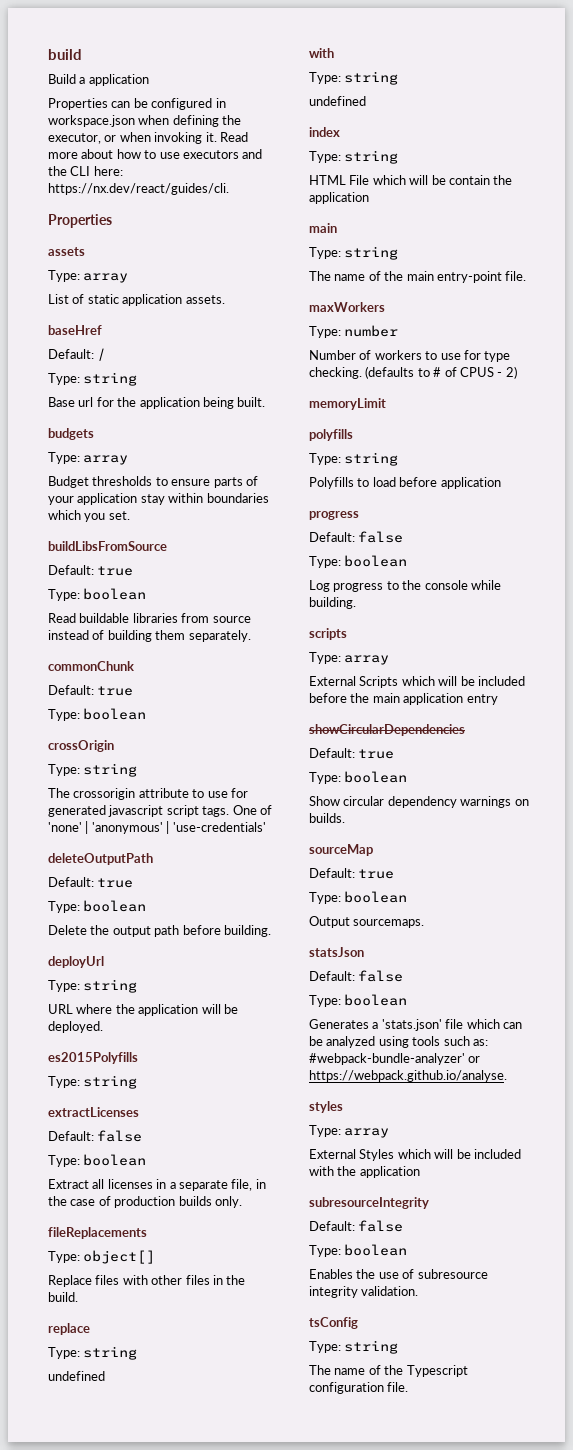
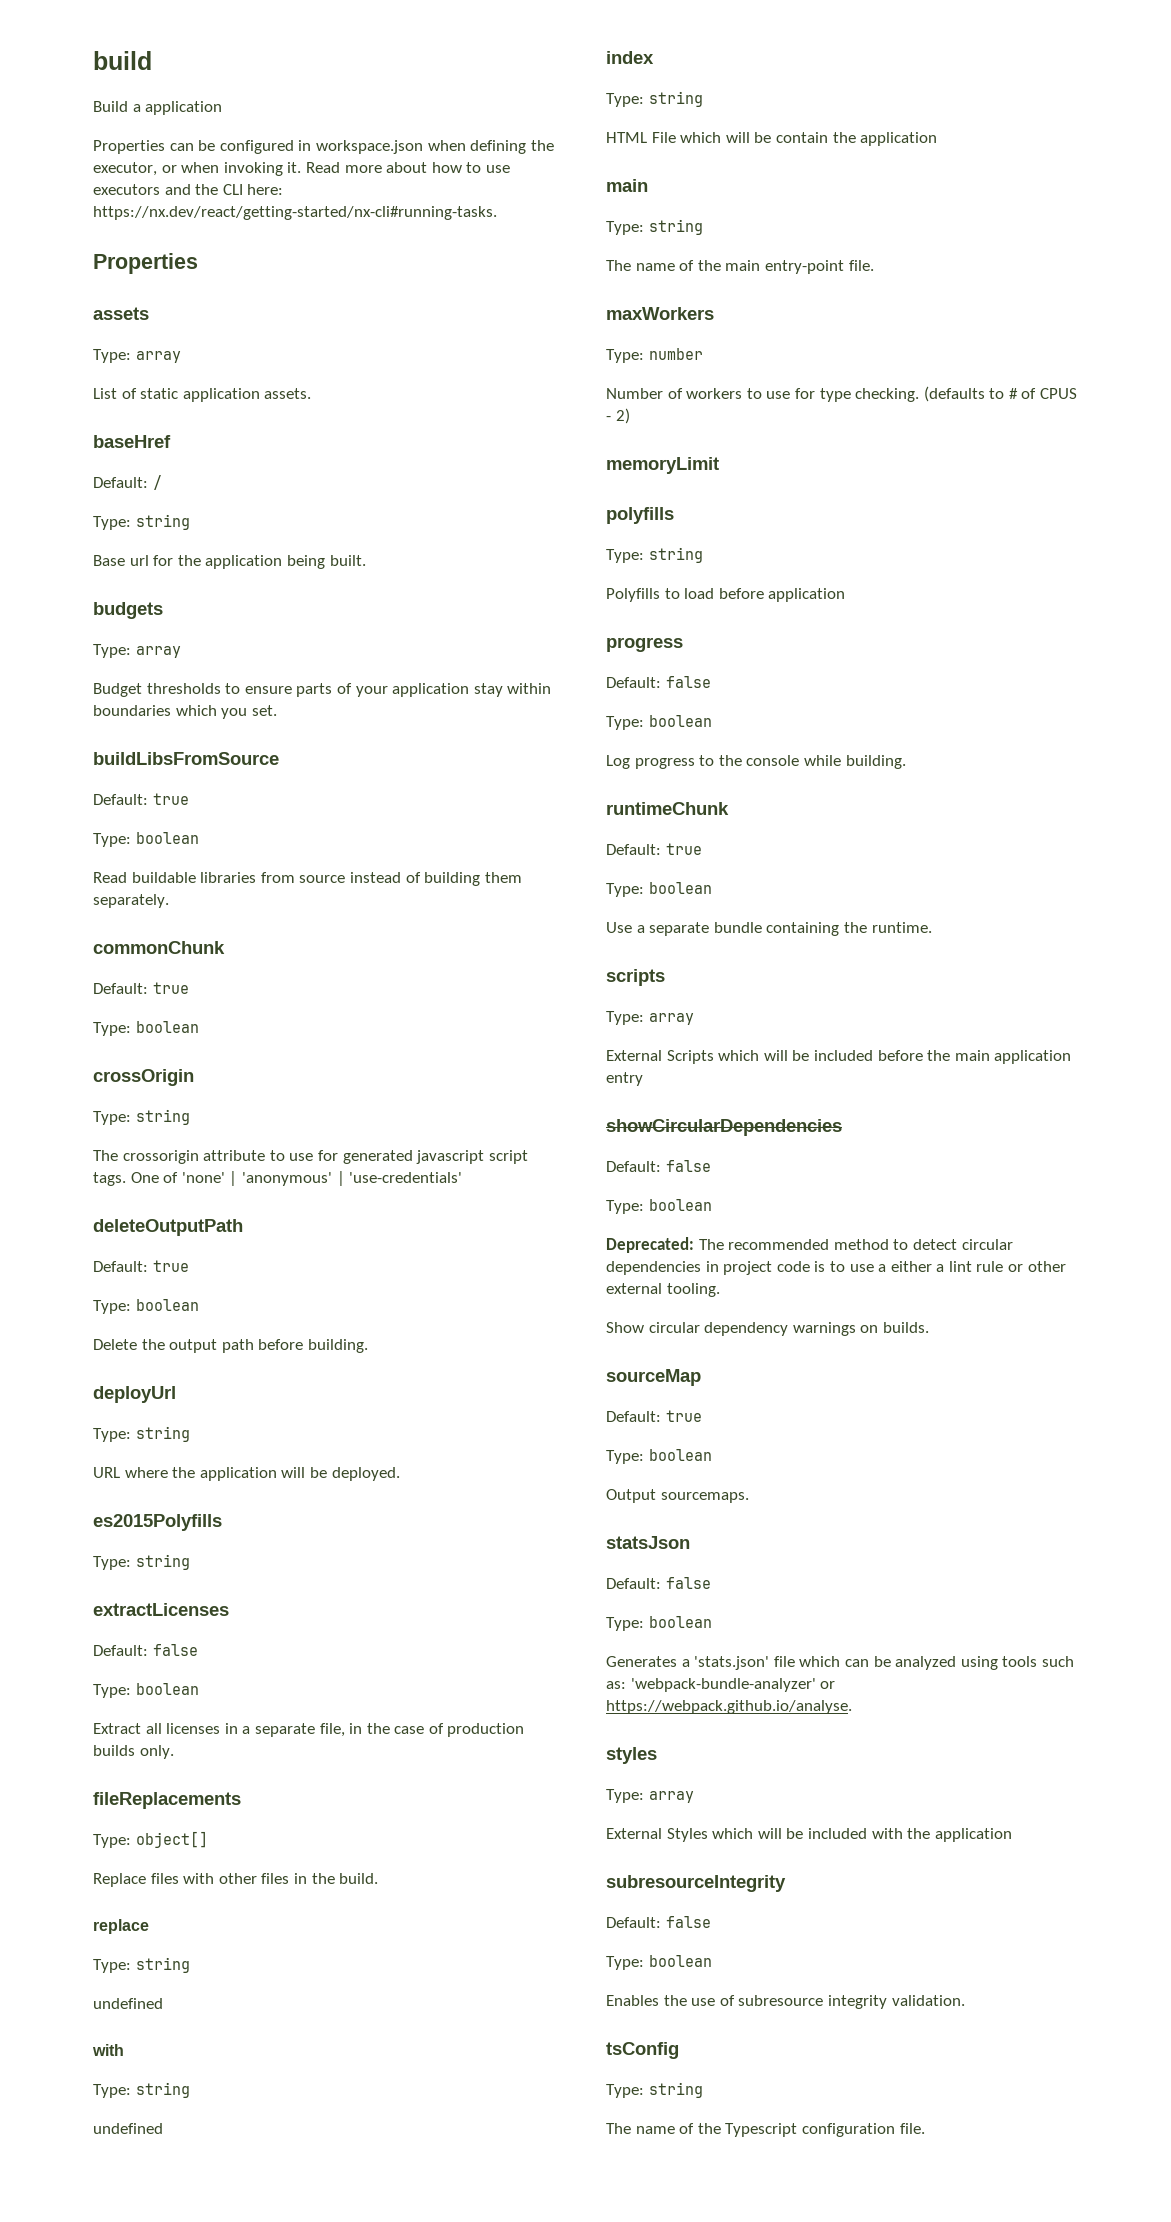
- Read more about how to use executors and the CLI here: https://nx.dev/react/guides/cli.
+ Read more about how to use executors and the CLI here: https://nx.dev/react/getting-started/nx-cli#running-tasks.
+ runtimeChunk
+ Default: true
+ Type: boolean
+ Use a separate bundle containing the runtime.
  showCircularDependencies
- Default: true
+ Default: false
  Type: boolean
+ Deprecated: The recommended method to detect circular dependencies in project code is to use a either a lint rule or other external tooling.
- Generates a 'stats.json' file which can be analyzed using tools such as: #webpack-bundle-analyzer' or https://webpack.github.io/analyse.
+ Generates a 'stats.json' file which can be analyzed using tools such as: 'webpack-bundle-analyzer' or https://webpack.github.io/analyse.

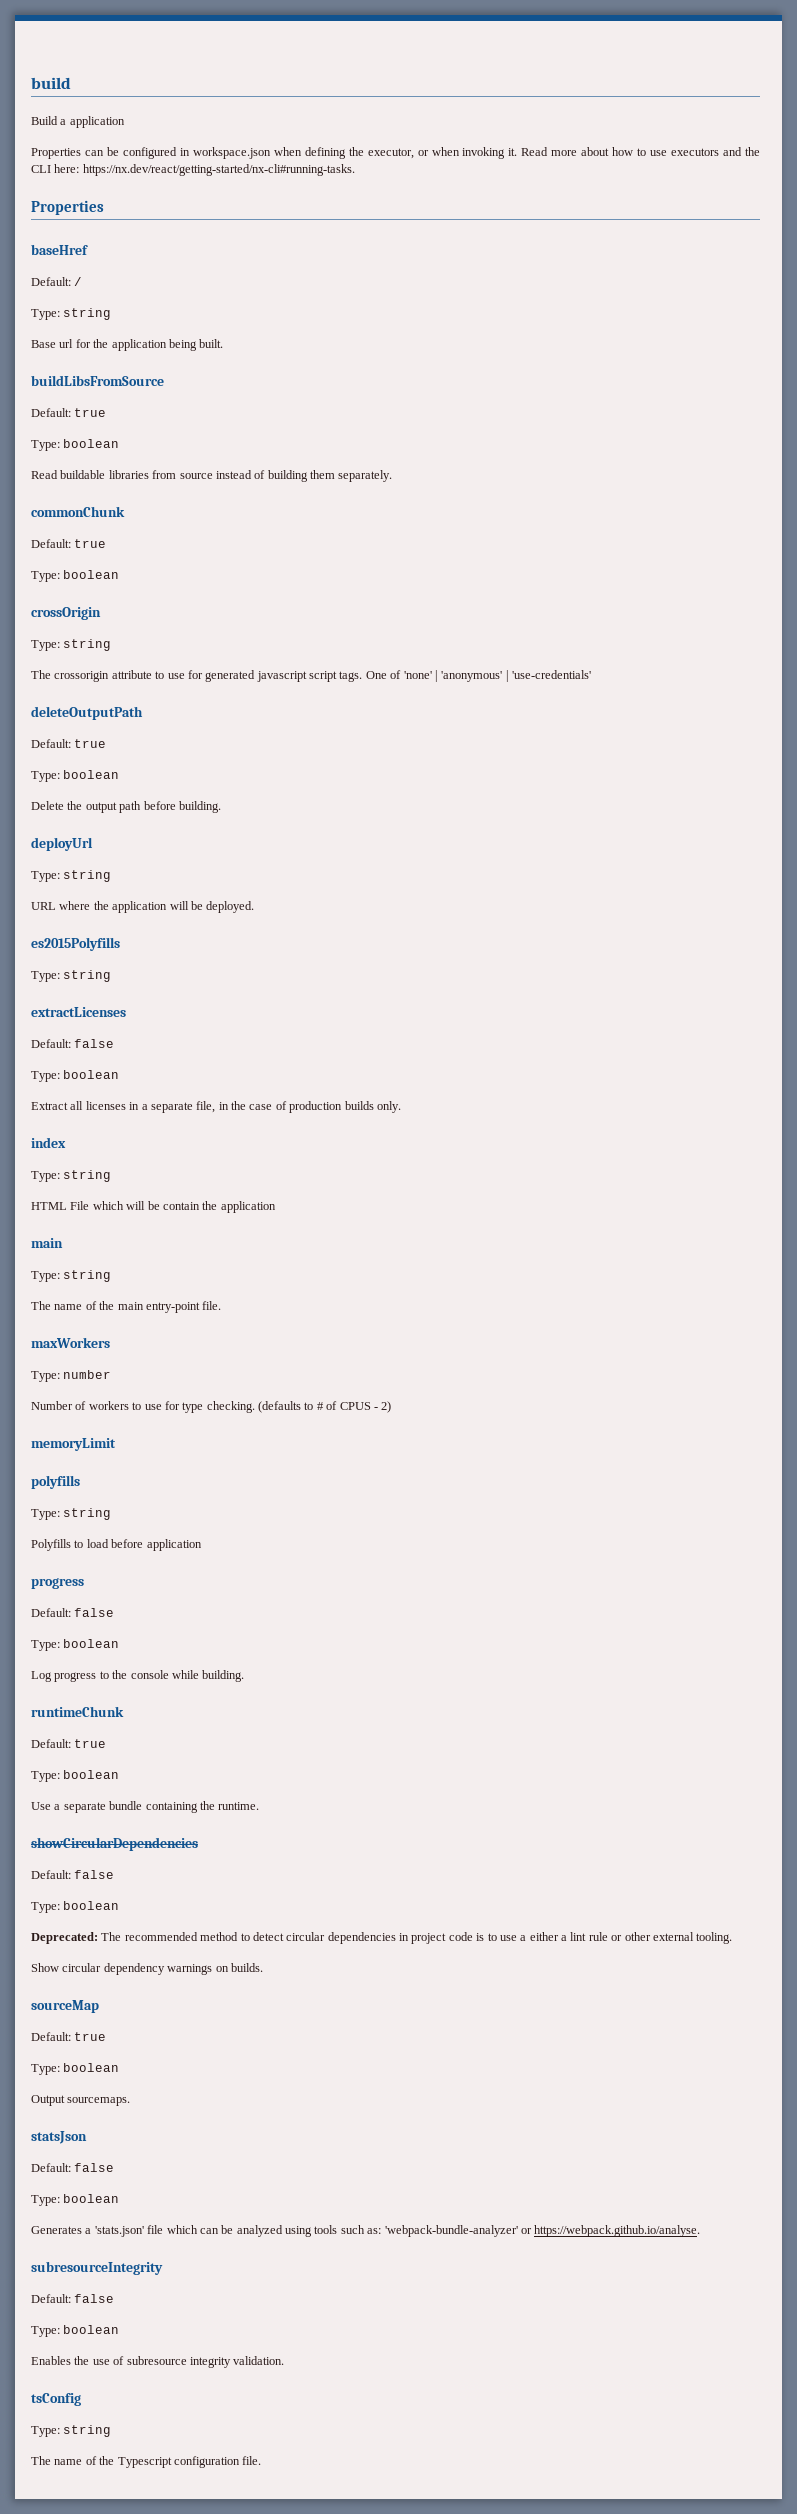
- assets
- Type: array
- List of static application assets.
- budgets
- Type: array
- Budget thresholds to ensure parts of your application stay within boundaries which you set.
- fileReplacements
- Type: object[]
- Replace files with other files in the build.
- replace
- Type: string
- undefined
- with
- Type: string
- undefined
- scripts
- Type: array
- External Scripts which will be included before the main application entry
- styles
- Type: array
- External Styles which will be included with the application

